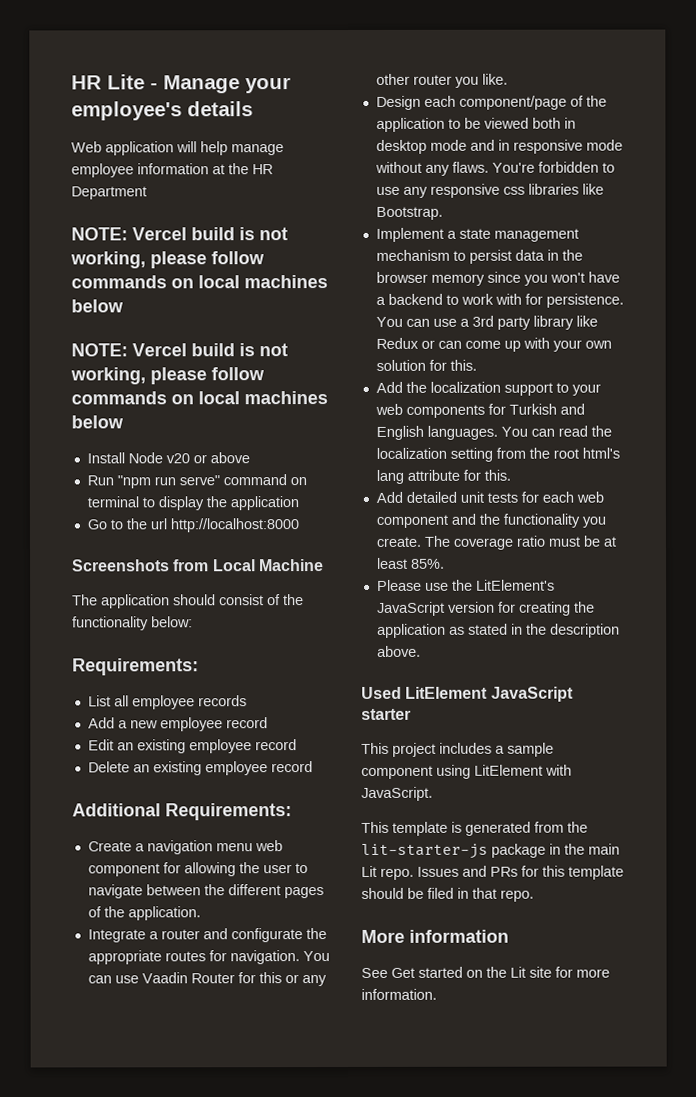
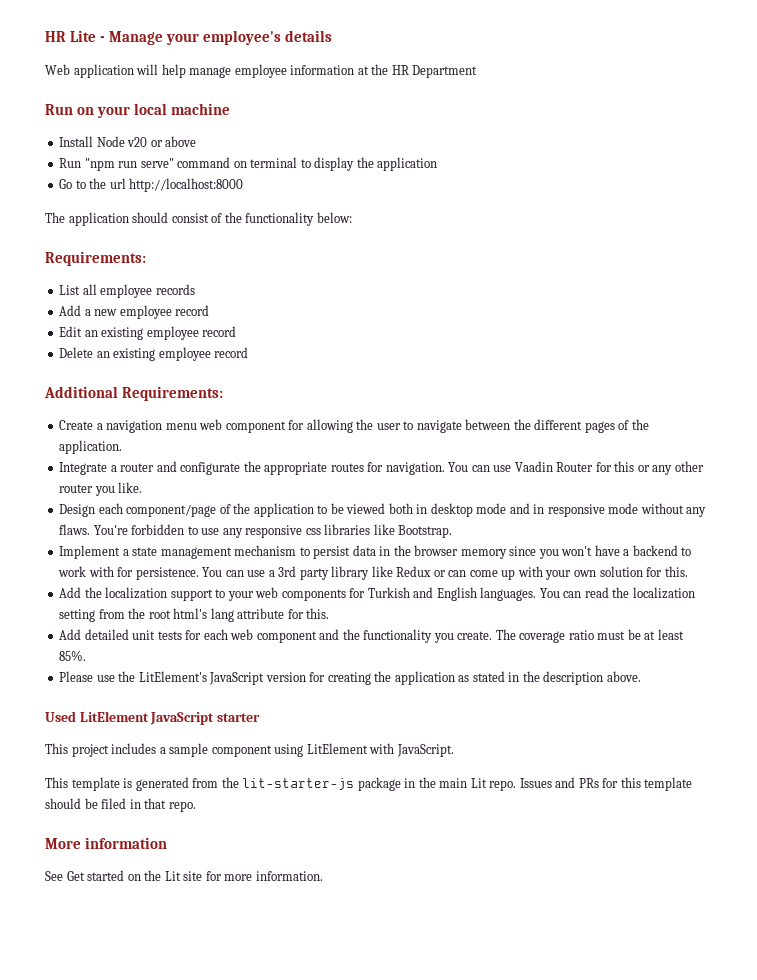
  Web application will help manage employee information at the HR Department
- NOTE: Vercel build is not working, please follow commands on local machines below
- NOTE: Vercel build is not working, please follow commands on local machines below
+ Run on your local machine
- Screenshots from Local Machine

